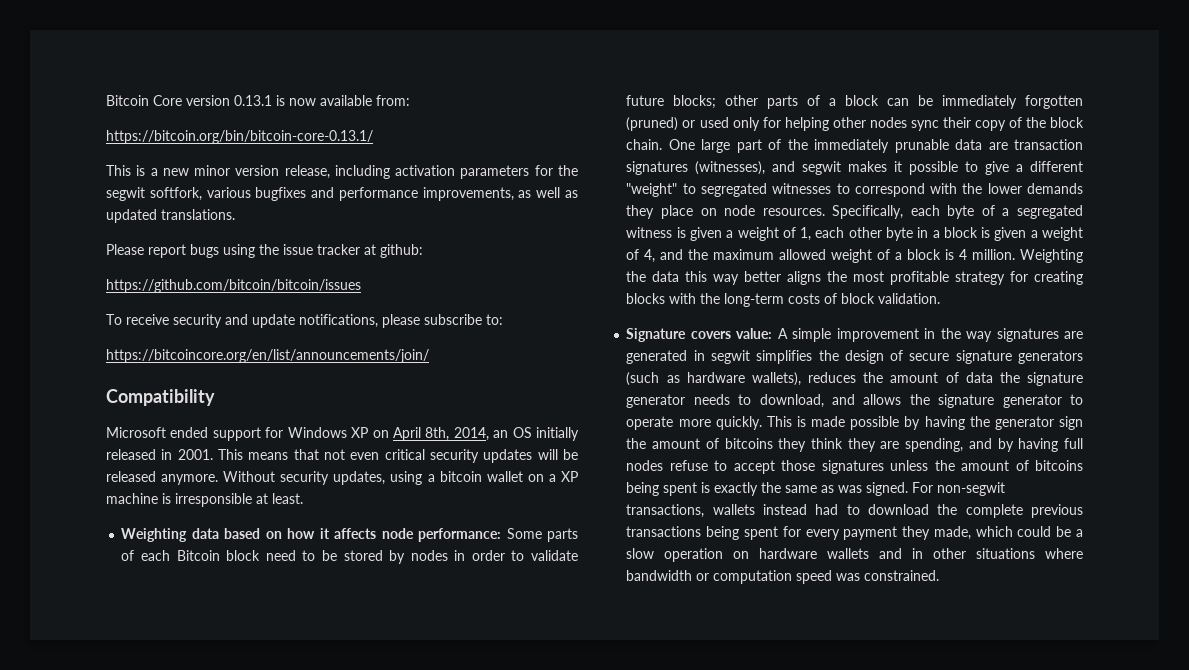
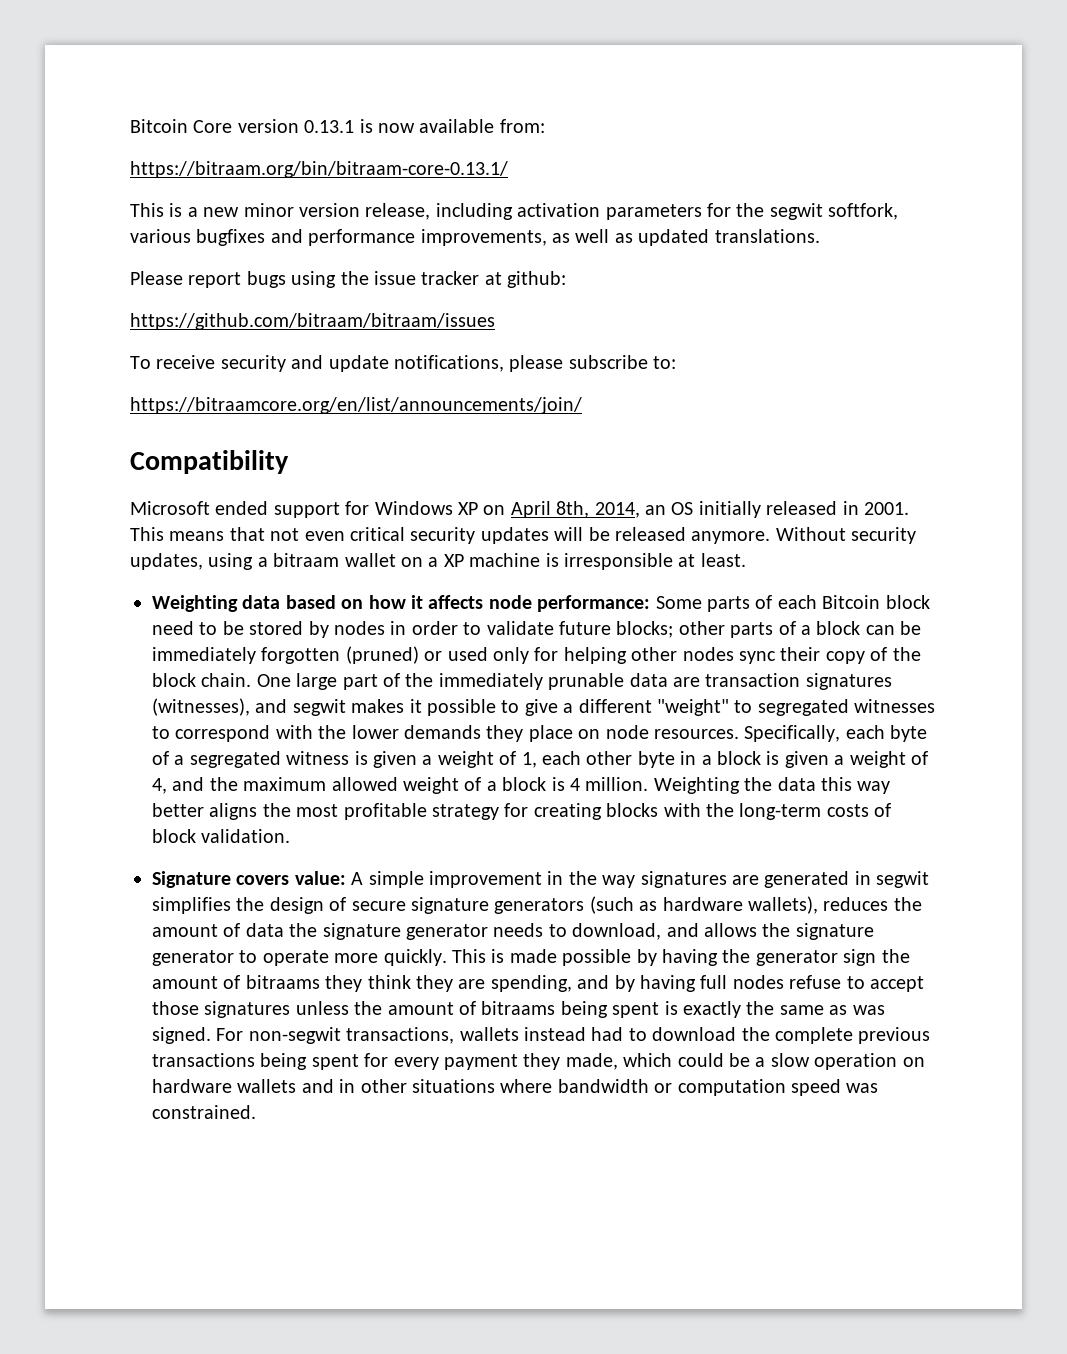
- https://bitcoin.org/bin/bitcoin-core-0.13.1/
+ https://bitraam.org/bin/bitraam-core-0.13.1/
- https://github.com/bitcoin/bitcoin/issues
+ https://github.com/bitraam/bitraam/issues
- https://bitcoincore.org/en/list/announcements/join/
+ https://bitraamcore.org/en/list/announcements/join/
- Without security updates, using a bitcoin wallet on a XP machine is irresponsible at least.
+ Without security updates, using a bitraam wallet on a XP machine is irresponsible at least.
- This is made possible by having the generator sign the amount of bitcoins they think they are spending, and by having full nodes refuse to accept those signatures unless the amount of bitcoins being spent is exactly the same as was signed.
+ This is made possible by having the generator sign the amount of bitraams they think they are spending, and by having full nodes refuse to accept those signatures unless the amount of bitraams being spent is exactly the same as was signed.

